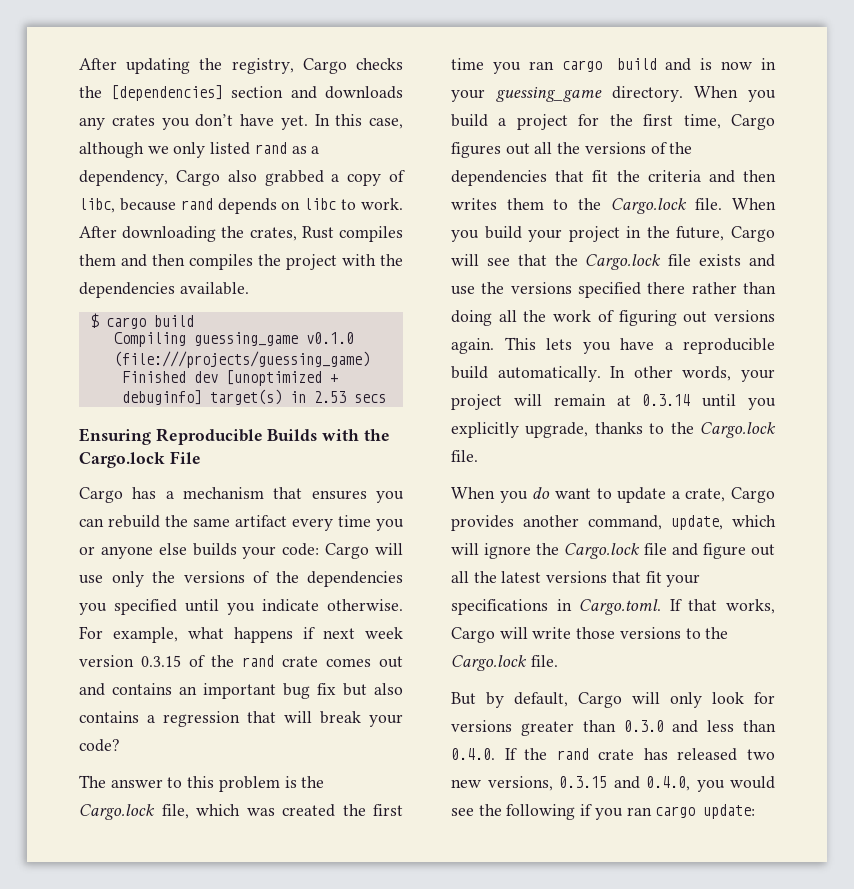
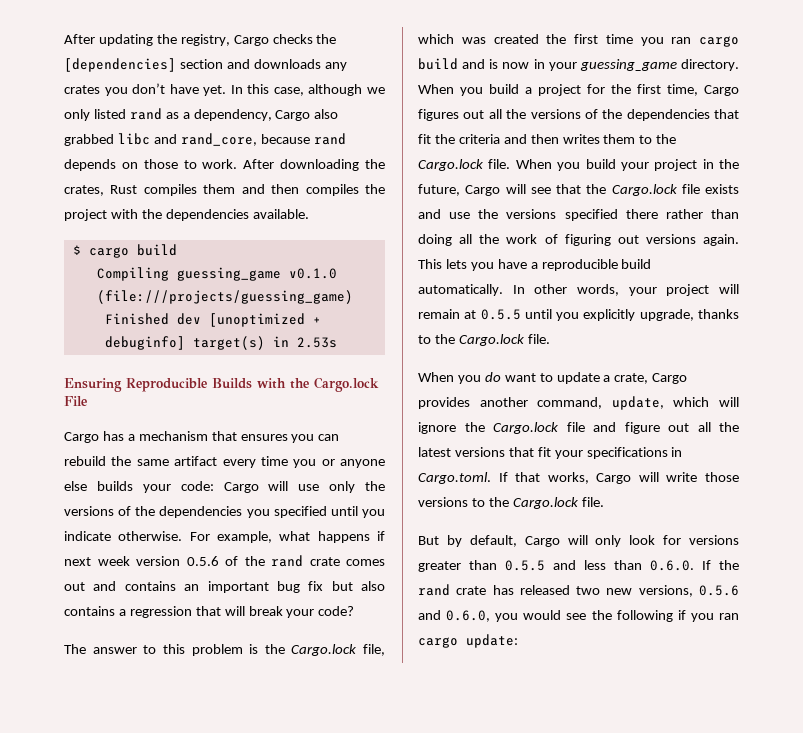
- In this case, although we only listed rand as a dependency, Cargo also grabbed a copy of libc, because rand depends on libc to work.
+ In this case, although we only listed rand as a dependency, Cargo also grabbed libc and rand_core, because rand depends on those to work.
- Finished dev [unoptimized + debuginfo] target(s) in 2.53 secs
+ Finished dev [unoptimized + debuginfo] target(s) in 2.53s
- For example, what happens if next week version 0.3.15 of the rand crate comes out and contains an important bug fix but also contains a regression that will break your code?
+ For example, what happens if next week version 0.5.6 of the rand crate comes out and contains an important bug fix but also contains a regression that will break your code?
- In other words, your project will remain at 0.3.14 until you explicitly upgrade, thanks to the Cargo.lock file.
+ In other words, your project will remain at 0.5.5 until you explicitly upgrade, thanks to the Cargo.lock file.
- But by default, Cargo will only look for versions greater than 0.3.0 and less than 0.4.0. If the rand crate has released two new versions, 0.3.15 and 0.4.0, you would see the following if you ran cargo update:
+ But by default, Cargo will only look for versions greater than 0.5.5 and less than 0.6.0. If the rand crate has released two new versions, 0.5.6 and 0.6.0, you would see the following if you ran cargo update:

